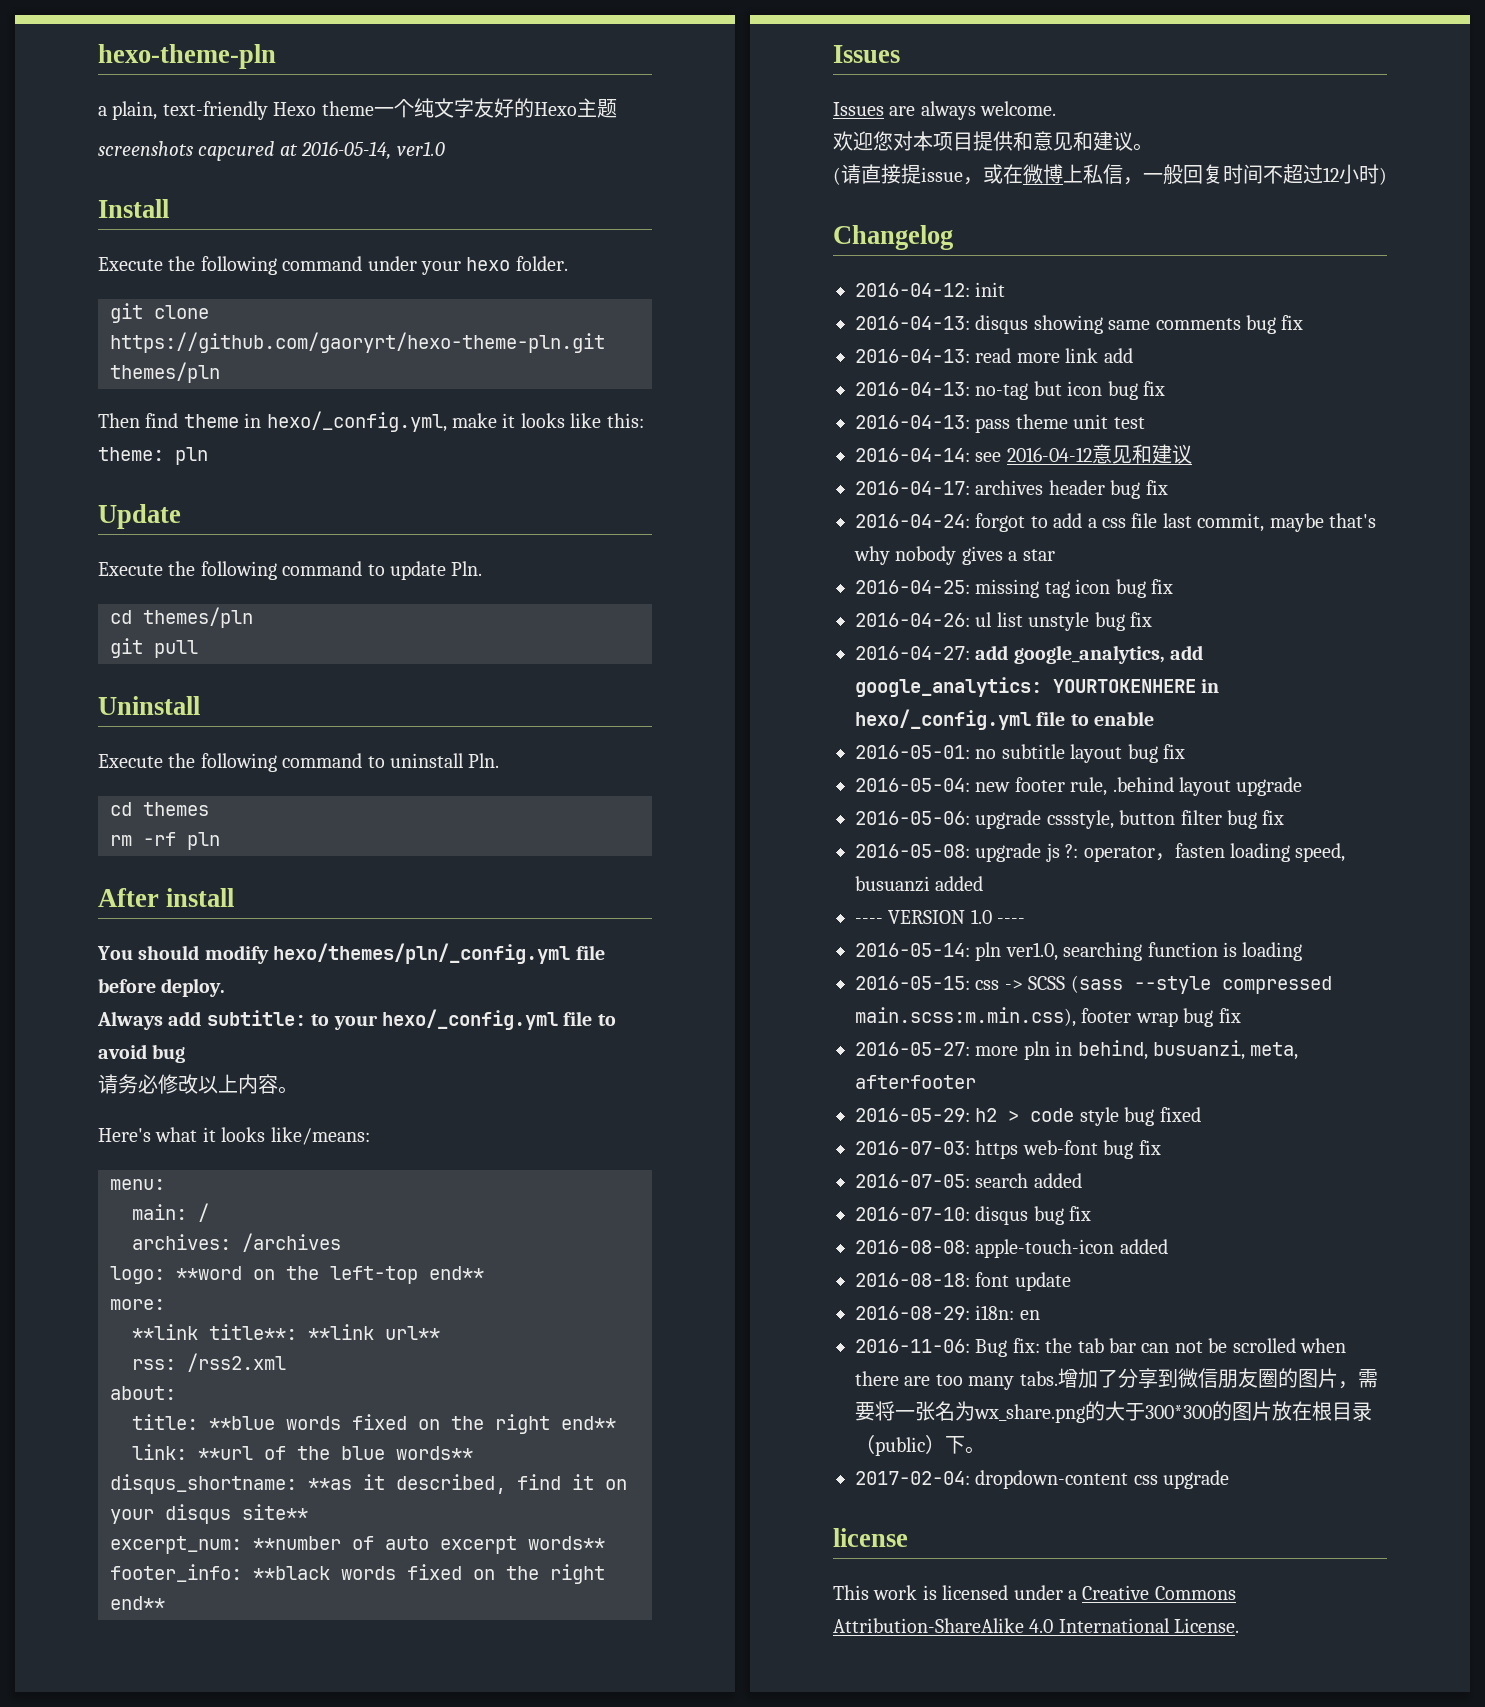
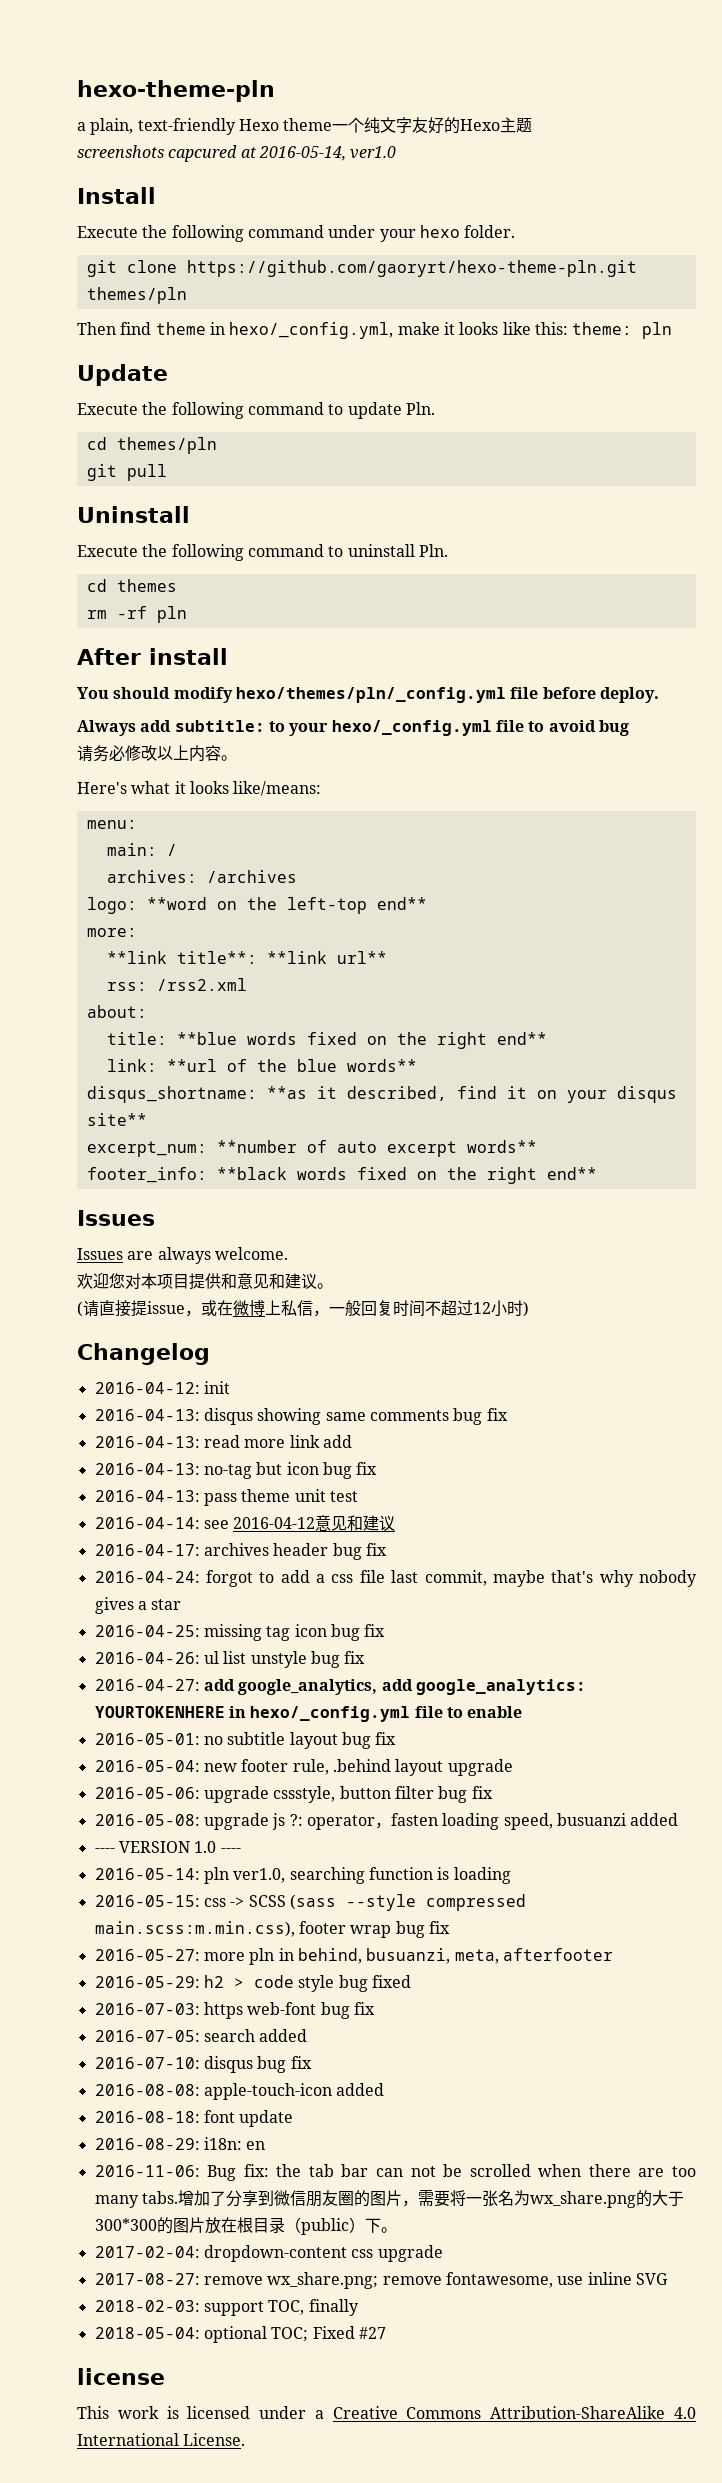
+ 2017-08-27: remove wx_share.png; remove fontawesome, use inline SVG
+ 2018-02-03: support TOC, finally
+ 2018-05-04: optional TOC; Fixed #27

